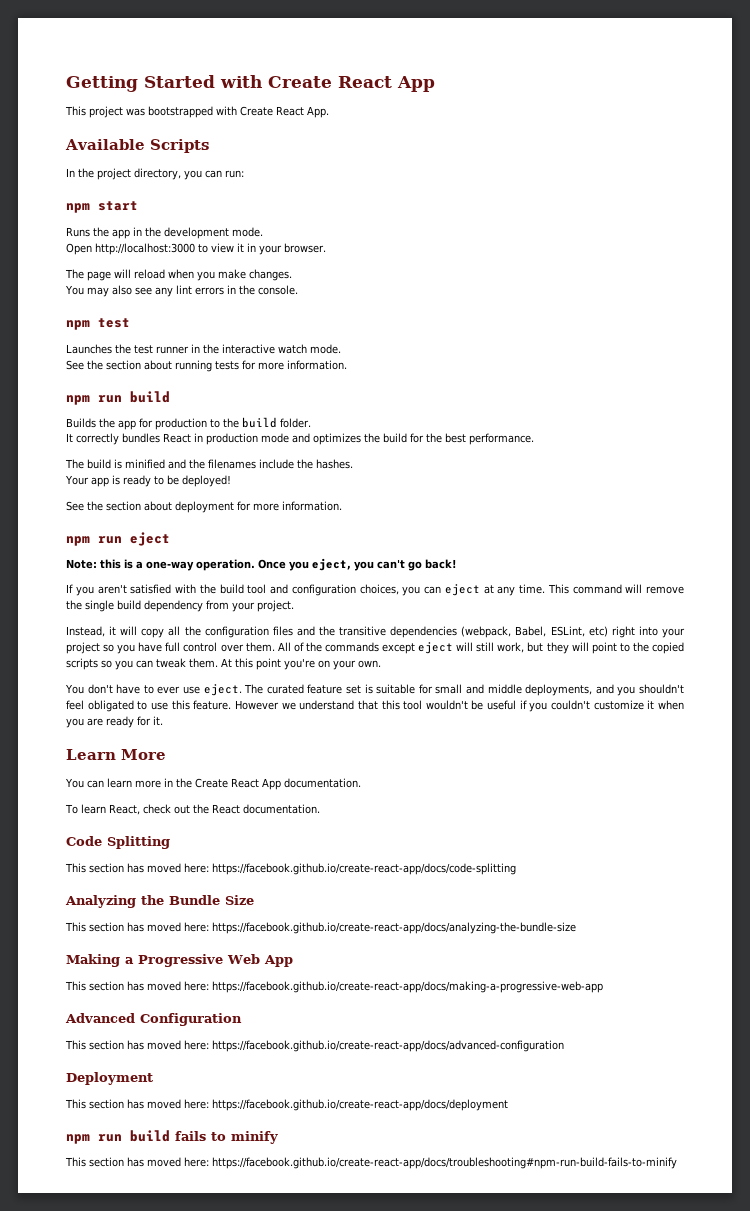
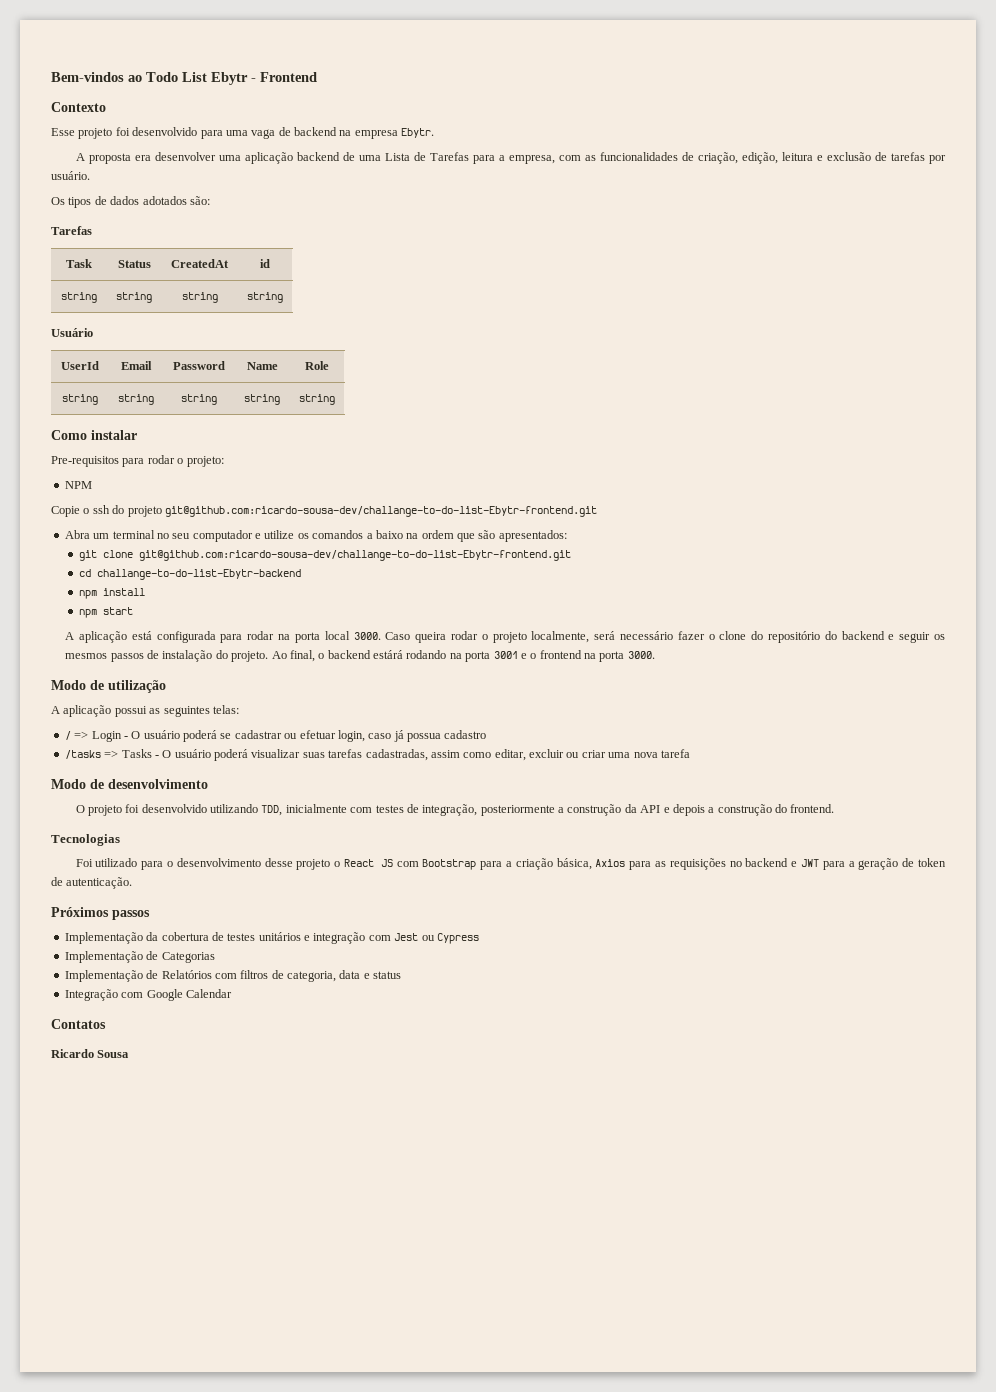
- Getting Started with Create React App
- This project was bootstrapped with Create React App.
- Available Scripts
- In the project directory, you can run:
+ Bem-vindos ao Todo List Ebytr - Frontend
+ Contexto
+ Esse projeto foi desenvolvido para uma vaga de backend na empresa Ebytr.
+ A proposta era desenvolver uma aplicação backend de uma Lista de Tarefas para a empresa, com as funcionalidades de criação, edição, leitura e exclusão de tarefas por usuário.
+ Os tipos de dados adotados são:
+ Tarefas
+ Task | Status | CreatedAt | id
+ string | string | string | string
+ Usuário
+ UserId | Email | Password | Name | Role
+ string | string | string | string | string
+ Como instalar
+ Pre-requisitos para rodar o projeto:
+ NPM
+ Copie o ssh do projeto git@github.com:ricardo-sousa-dev/challange-to-do-list-Ebytr-frontend.git
+ Abra um terminal no seu computador e utilize os comandos a baixo na ordem que são apresentados:
+ git clone git@github.com:ricardo-sousa-dev/challange-to-do-list-Ebytr-frontend.git
+ cd challange-to-do-list-Ebytr-backend
+ npm install
  npm start
- Runs the app in the development mode.
- Open http://localhost:3000 to view it in your browser.
- The page will reload when you make changes.
- You may also see any lint errors in the console.
- npm test
- Launches the test runner in the interactive watch mode.
- See the section about running tests for more information.
- npm run build
- Builds the app for production to the build folder.
- It correctly bundles React in production mode and optimizes the build for the best performance.
- The build is minified and the filenames include the hashes.
- Your app is ready to be deployed!
- See the section about deployment for more information.
- npm run eject
- Note: this is a one-way operation. Once you eject, you can't go back!
- If you aren't satisfied with the build tool and configuration choices, you can eject at any time. This command will remove the single build dependency from your project.
- Instead, it will copy all the configuration files and the transitive dependencies (webpack, Babel, ESLint, etc) right into your project so you have full control over them. All of the commands except eject will still work, but they will point to the copied scripts so you can tweak them. At this point you're on your own.
- You don't have to ever use eject. The curated feature set is suitable for small and middle deployments, and you shouldn't feel obligated to use this feature. However we understand that this tool wouldn't be useful if you couldn't customize it when you are ready for it.
- Learn More
- You can learn more in the Create React App documentation.
- To learn React, check out the React documentation.
- Code Splitting
- This section has moved here: https://facebook.github.io/create-react-app/docs/code-splitting
- Analyzing the Bundle Size
- This section has moved here: https://facebook.github.io/create-react-app/docs/analyzing-the-bundle-size
- Making a Progressive Web App
- This section has moved here: https://facebook.github.io/create-react-app/docs/making-a-progressive-web-app
- Advanced Configuration
- This section has moved here: https://facebook.github.io/create-react-app/docs/advanced-configuration
- Deployment
- This section has moved here: https://facebook.github.io/create-react-app/docs/deployment
- npm run build fails to minify
- This section has moved here: https://facebook.github.io/create-react-app/docs/troubleshooting#npm-run-build-fails-to-minify
+ A aplicação está configurada para rodar na porta local 3000. Caso queira rodar o projeto localmente, será necessário fazer o clone do repositório do backend e seguir os mesmos passos de instalação do projeto. Ao final, o backend estárá rodando na porta 3001 e o frontend na porta 3000.
+ Modo de utilização
+ A aplicação possui as seguintes telas:
+ / => Login - O usuário poderá se cadastrar ou efetuar login, caso já possua cadastro
+ /tasks => Tasks - O usuário poderá visualizar suas tarefas cadastradas, assim como editar, excluir ou criar uma nova tarefa
+ Modo de desenvolvimento
+ O projeto foi desenvolvido utilizando TDD, inicialmente com testes de integração, posteriormente a construção da API e depois a construção do frontend.
+ Tecnologias
+ Foi utilizado para o desenvolvimento desse projeto o React JS com Bootstrap para a criação básica, Axios para as requisições no backend e JWT para a geração de token de autenticação.
+ Próximos passos
+ Implementação da cobertura de testes unitários e integração com Jest ou Cypress
+ Implementação de Categorias
+ Implementação de Relatórios com filtros de categoria, data e status
+ Integração com Google Calendar
+ Contatos
+ Ricardo Sousa

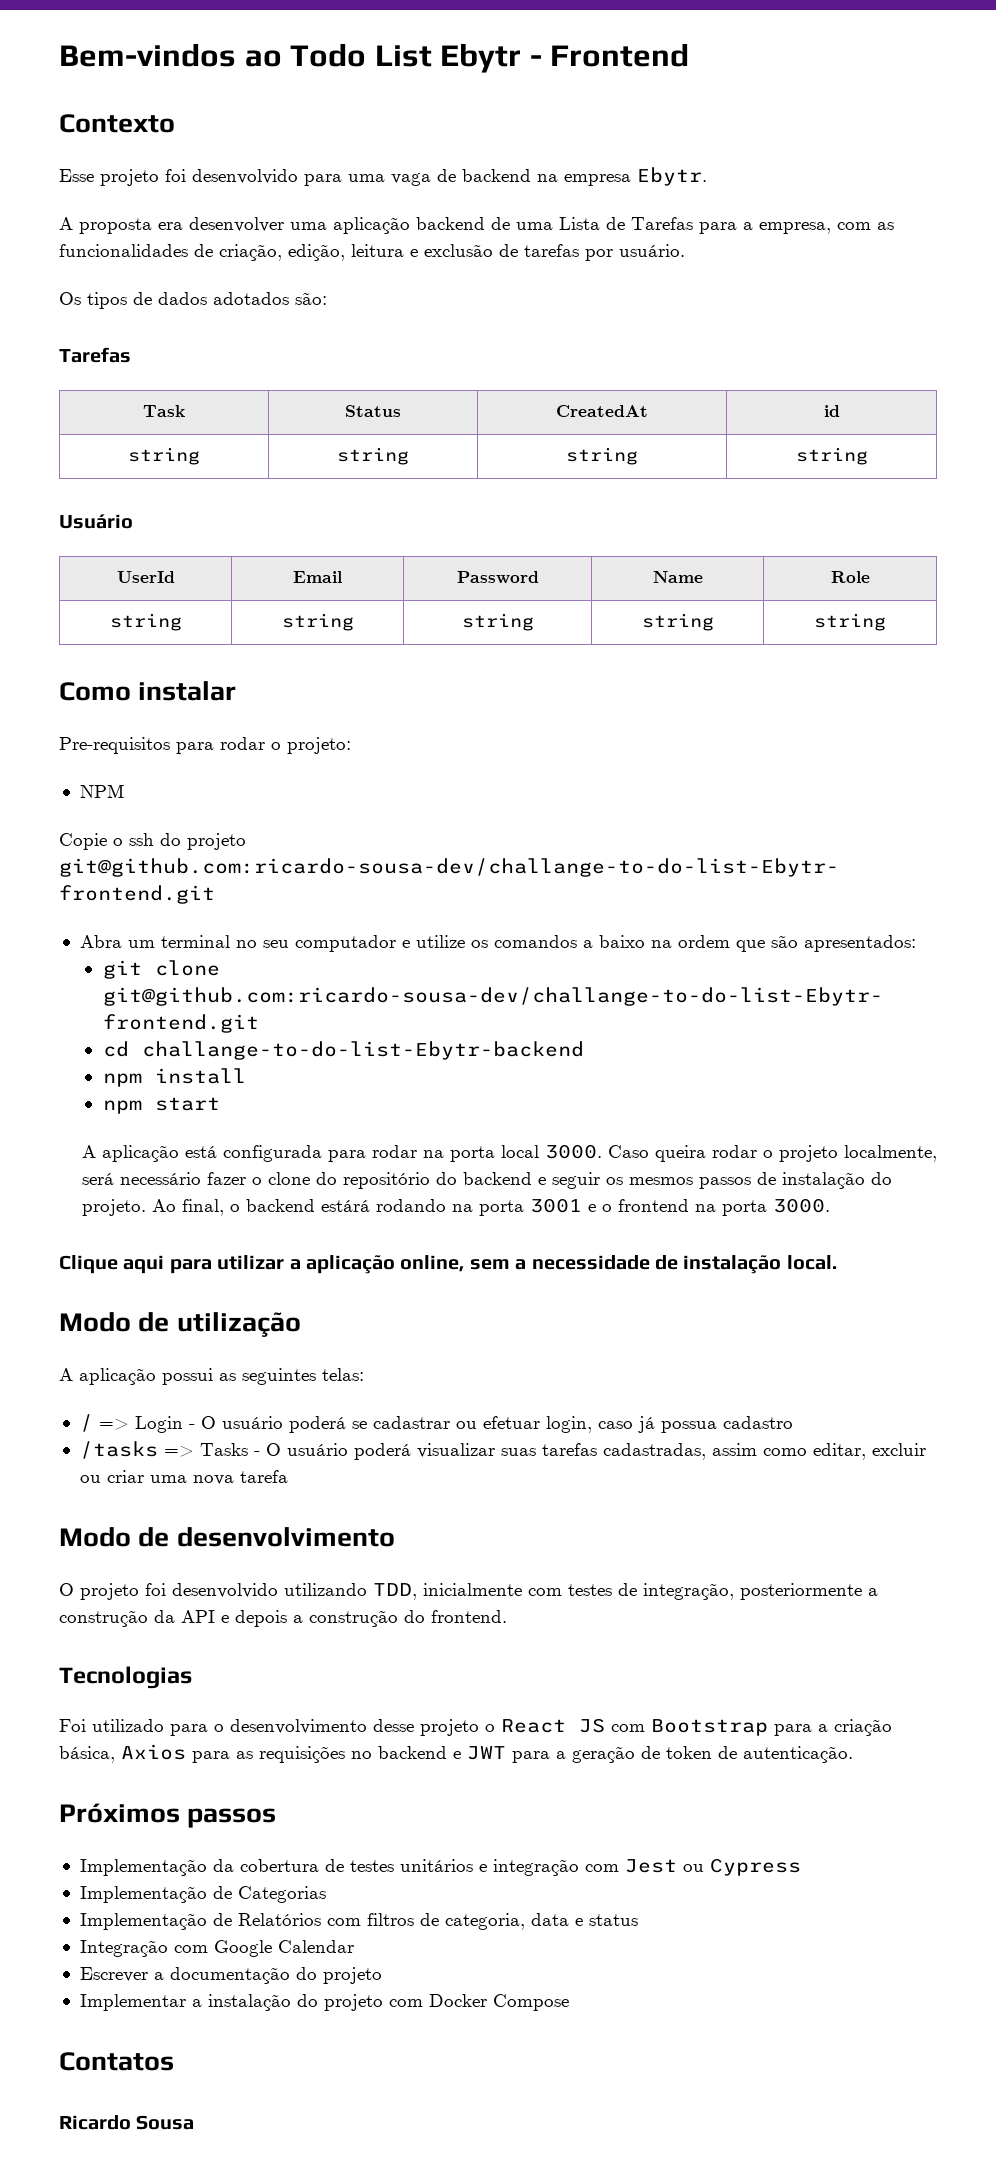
+ Clique aqui para utilizar a aplicação online, sem a necessidade de instalação local.
+ Escrever a documentação do projeto
+ Implementar a instalação do projeto com Docker Compose

